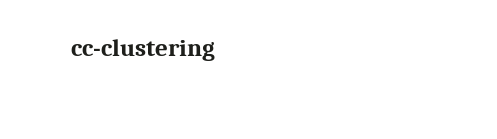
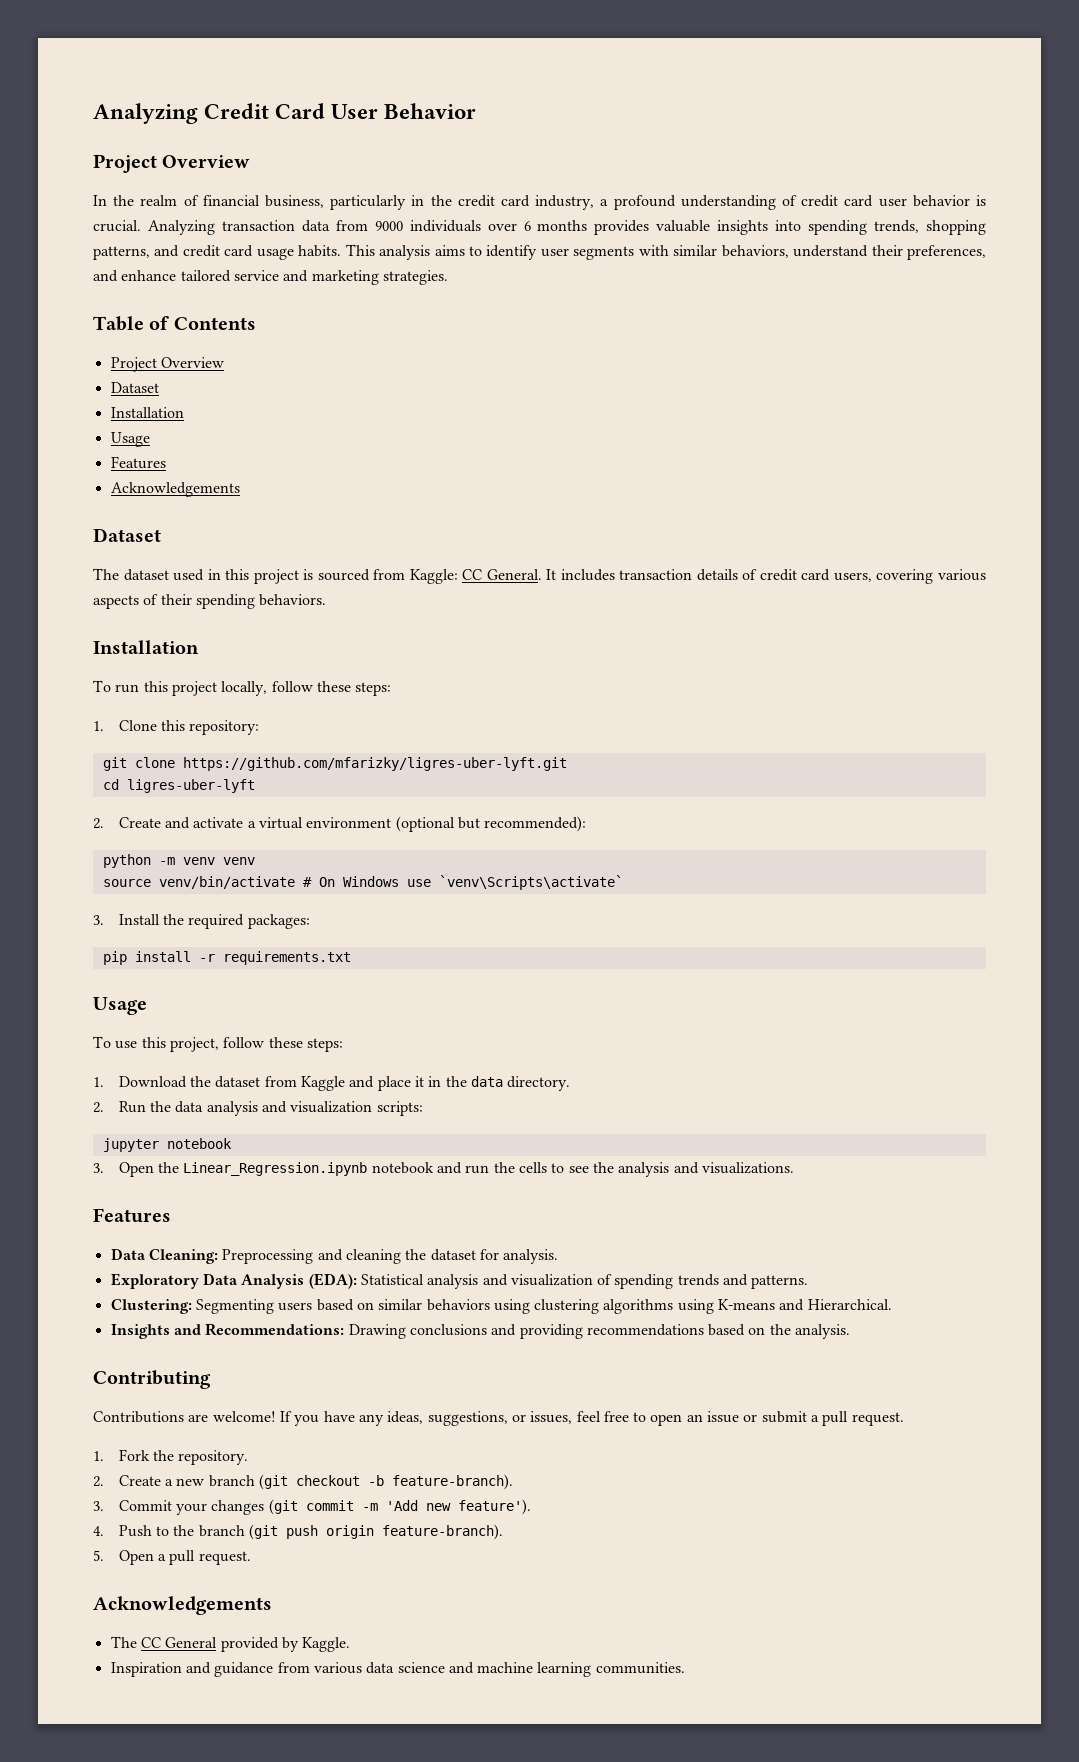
- cc-clustering
+ Analyzing Credit Card User Behavior
+ Project Overview
+ In the realm of financial business, particularly in the credit card industry, a profound understanding of credit card user behavior is crucial. Analyzing transaction data from 9000 individuals over 6 months provides valuable insights into spending trends, shopping patterns, and credit card usage habits. This analysis aims to identify user segments with similar behaviors, understand their preferences, and enhance tailored service and marketing strategies.
+ Table of Contents
+ Project Overview
+ Dataset
+ Installation
+ Usage
+ Features
+ Acknowledgements
+ Dataset
+ The dataset used in this project is sourced from Kaggle: CC General. It includes transaction details of credit card users, covering various aspects of their spending behaviors.
+ Installation
+ To run this project locally, follow these steps:
+ 1. Clone this repository:
+ git clone https://github.com/mfarizky/ligres-uber-lyft.git
+ cd ligres-uber-lyft
+ 2. Create and activate a virtual environment (optional but recommended):
+ python -m venv venv
+ source venv/bin/activate # On Windows use `venv\Scripts\activate`
+ 3. Install the required packages:
+ pip install -r requirements.txt
+ Usage
+ To use this project, follow these steps:
+ 1. Download the dataset from Kaggle and place it in the data directory.
+ 2. Run the data analysis and visualization scripts:
+ jupyter notebook
+ 3. Open the Linear_Regression.ipynb notebook and run the cells to see the analysis and visualizations.
+ Features
+ Data Cleaning: Preprocessing and cleaning the dataset for analysis.
+ Exploratory Data Analysis (EDA): Statistical analysis and visualization of spending trends and patterns.
+ Clustering: Segmenting users based on similar behaviors using clustering algorithms using K-means and Hierarchical.
+ Insights and Recommendations: Drawing conclusions and providing recommendations based on the analysis.
+ Contributing
+ Contributions are welcome! If you have any ideas, suggestions, or issues, feel free to open an issue or submit a pull request.
+ 1. Fork the repository.
+ 2. Create a new branch (git checkout -b feature-branch).
+ 3. Commit your changes (git commit -m 'Add new feature').
+ 4. Push to the branch (git push origin feature-branch).
+ 5. Open a pull request.
+ Acknowledgements
+ The CC General provided by Kaggle.
+ Inspiration and guidance from various data science and machine learning communities.

